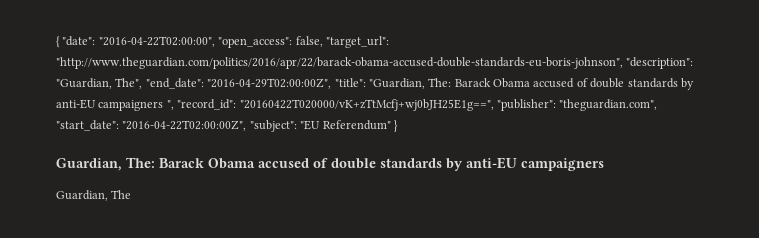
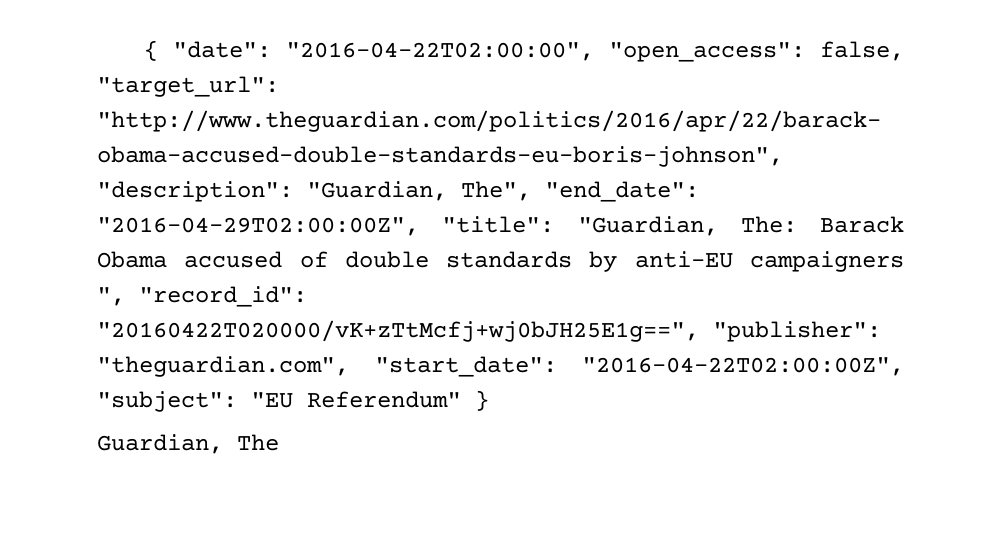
- Guardian, The: Barack Obama accused of double standards by anti-EU campaigners

